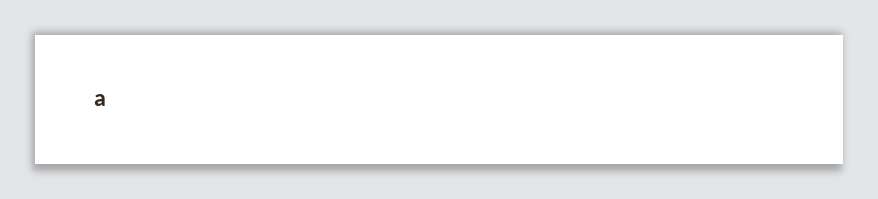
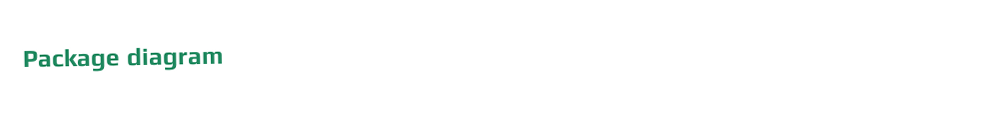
- a
+ Package diagram

